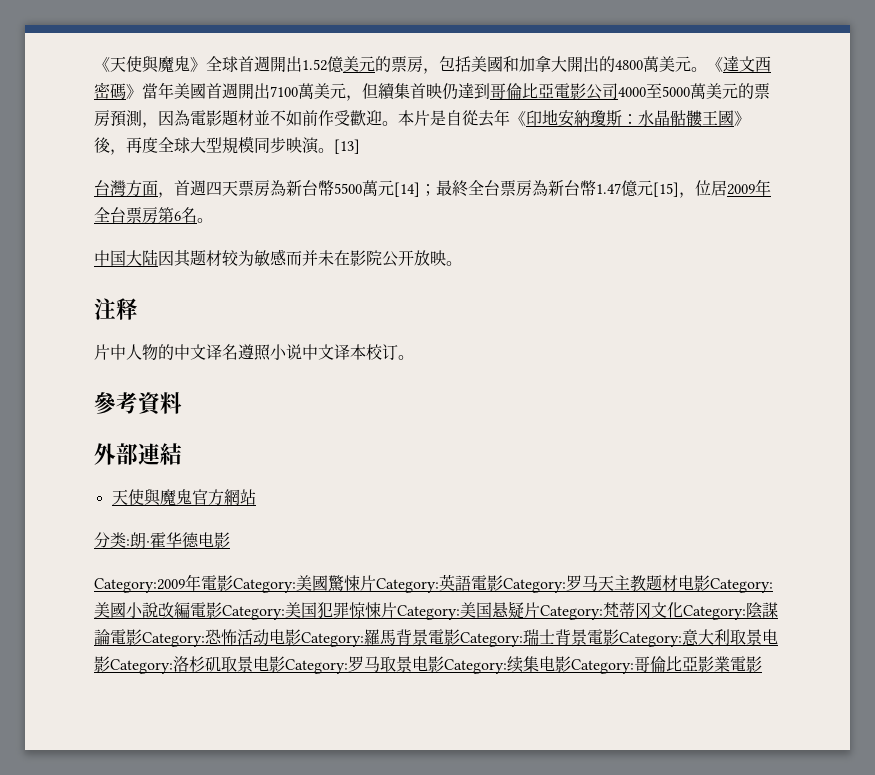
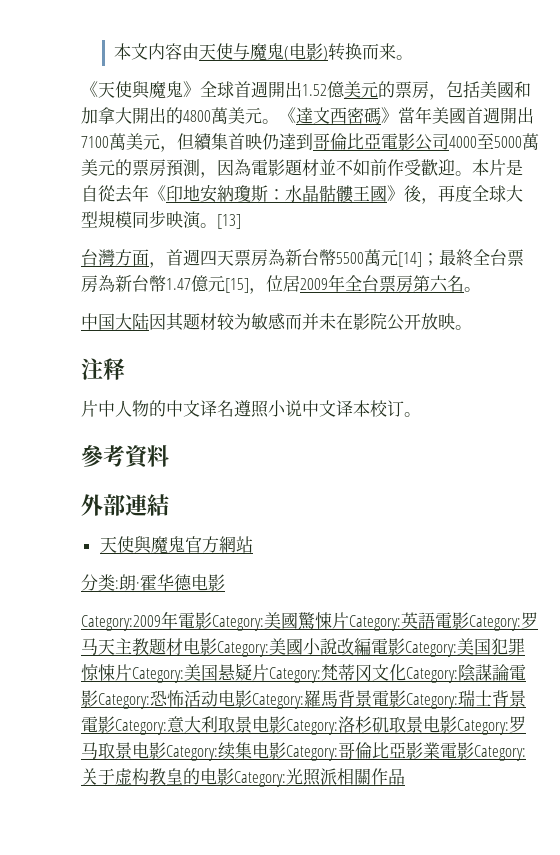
+ 本文内容由天使与魔鬼(电影)转换而来。
- 台灣方面，首週四天票房為新台幣5500萬元[14]；最終全台票房為新台幣1.47億元[15]，位居2009年全台票房第6名。
+ 台灣方面，首週四天票房為新台幣5500萬元[14]；最終全台票房為新台幣1.47億元[15]，位居2009年全台票房第六名。
- 哥倫比亞影業電影
+ 哥倫比亞影業電影Category:关于虚构教皇的电影Category:光照派相關作品

